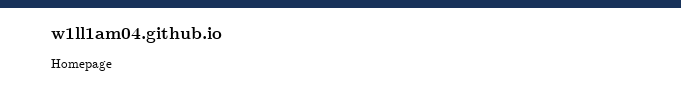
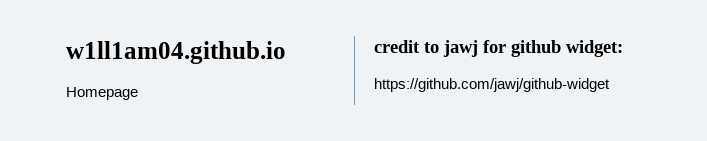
+ credit to jawj for github widget:
+ https://github.com/jawj/github-widget

